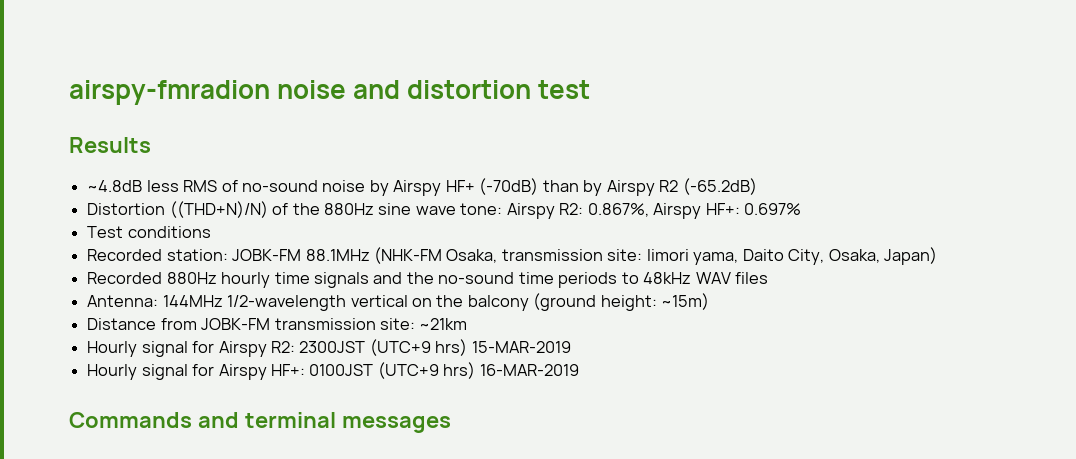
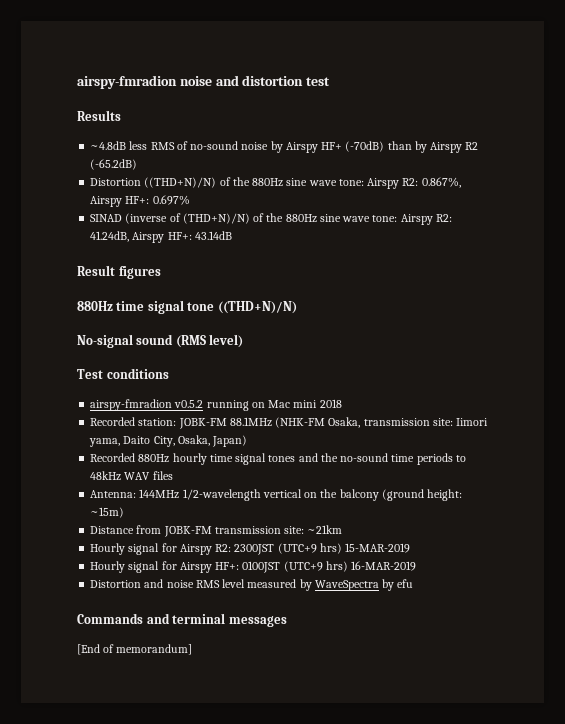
+ SINAD (inverse of (THD+N)/N) of the 880Hz sine wave tone: Airspy R2: 41.24dB, Airspy HF+: 43.14dB
+ Result figures
+ 880Hz time signal tone ((THD+N)/N)
+ No-signal sound (RMS level)
  Test conditions
+ airspy-fmradion v0.5.2 running on Mac mini 2018
- Recorded 880Hz hourly time signals and the no-sound time periods to 48kHz WAV files
+ Recorded 880Hz hourly time signal tones and the no-sound time periods to 48kHz WAV files
+ Distortion and noise RMS level measured by WaveSpectra by efu
+ [End of memorandum]

